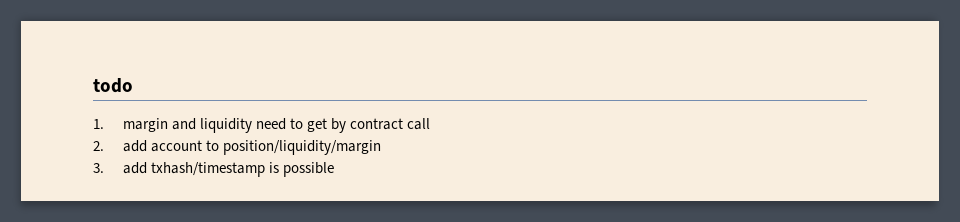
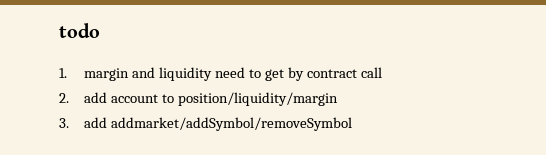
- 3. add txhash/timestamp is possible
+ 3. add addmarket/addSymbol/removeSymbol

